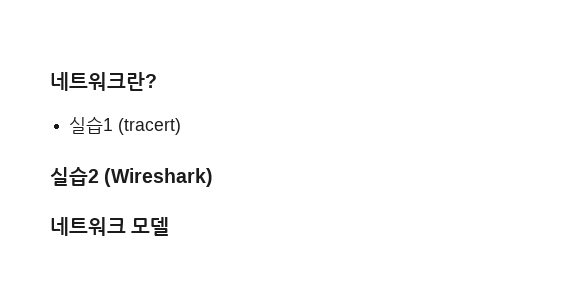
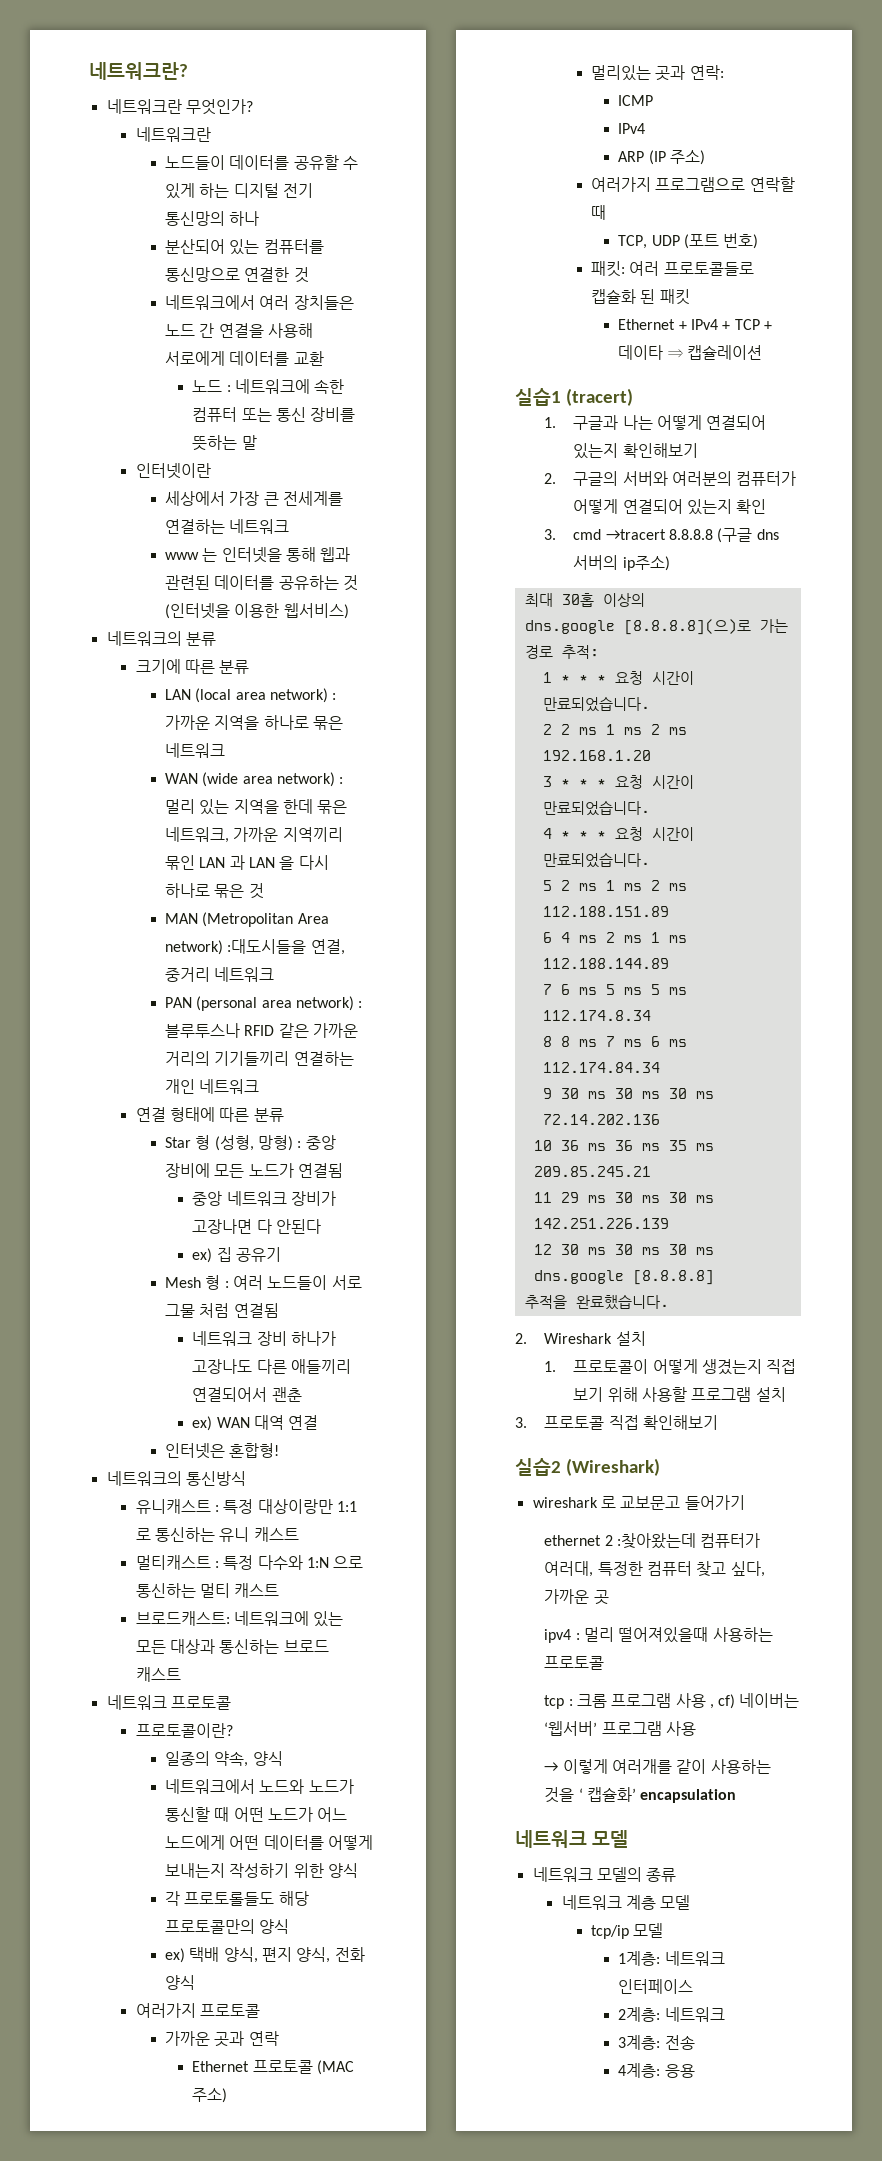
+ 네트워크란 무엇인가?
+ 네트워크란
+ 노드들이 데이터를 공유할 수 있게 하는 디지털 전기 통신망의 하나
+ 분산되어 있는 컴퓨터를 통신망으로 연결한 것
+ 네트워크에서 여러 장치들은 노드 간 연결을 사용해 서로에게 데이터를 교환
+ 노드 : 네트워크에 속한 컴퓨터 또는 통신 장비를 뜻하는 말
+ 인터넷이란
+ 세상에서 가장 큰 전세계를 연결하는 네트워크
+ www 는 인터넷을 통해 웹과 관련된 데이터를 공유하는 것 (인터넷을 이용한 웹서비스)
+ 네트워크의 분류
+ 크기에 따른 분류
+ LAN (local area network) : 가까운 지역을 하나로 묶은 네트워크
+ WAN (wide area network) : 멀리 있는 지역을 한데 묶은 네트워크, 가까운 지역끼리 묶인 LAN 과 LAN 을 다시 하나로 묶은 것
+ MAN (Metropolitan Area network) :대도시들을 연결, 중거리 네트워크
+ PAN (personal area network) : 블루투스나 RFID 같은 가까운 거리의 기기들끼리 연결하는 개인 네트워크
+ 연결 형태에 따른 분류
+ Star 형 (성형, 망형) : 중앙 장비에 모든 노드가 연결됨
+ 중앙 네트워크 장비가 고장나면 다 안된다
+ ex) 집 공유기
+ Mesh 형 : 여러 노드들이 서로 그물 처럼 연결됨
+ 네트워크 장비 하나가 고장나도 다른 애들끼리 연결되어서 괜춘
+ ex) WAN 대역 연결
+ 인터넷은 혼합형!
+ 네트워크의 통신방식
+ 유니캐스트 : 특정 대상이랑만 1:1 로 통신하는 유니 캐스트
+ 멀티캐스트 : 특정 다수와 1:N 으로 통신하는 멀티 캐스트
+ 브로드캐스트: 네트워크에 있는 모든 대상과 통신하는 브로드 캐스트
+ 네트워크 프로토콜
+ 프로토콜이란?
+ 일종의 약속, 양식
+ 네트워크에서 노드와 노드가 통신할 때 어떤 노드가 어느 노드에게 어떤 데이터를 어떻게 보내는지 작성하기 위한 양식
+ 각 프로토롤들도 해당 프로토콜만의 양식
+ ex) 택배 양식, 편지 양식, 전화 양식
+ 여러가지 프로토콜
+ 가까운 곳과 연락
+ Ethernet 프로토콜 (MAC 주소)
+ 멀리있는 곳과 연락:
+ ICMP
+ IPv4
+ ARP (IP 주소)
+ 여러가지 프로그램으로 연락할 때
+ TCP, UDP (포트 번호)
+ 패킷: 여러 프로토콜들로 캡슐화 된 패킷
+ Ethernet + IPv4 + TCP + 데이타 ⇒ 캡슐레이션
  실습1 (tracert)
+ 1. 구글과 나는 어떻게 연결되어 있는지 확인해보기
+ 2. 구글의 서버와 여러분의 컴퓨터가 어떻게 연결되어 있는지 확인
+ 3. cmd →tracert 8.8.8.8 (구글 dns 서버의 ip주소)
+ 최대 30홉 이상의
+ dns.google [8.8.8.8](으)로 가는 경로 추적:
+ 1 * * * 요청 시간이 만료되었습니다.
+ 2 2 ms 1 ms 2 ms 192.168.1.20
+ 3 * * * 요청 시간이 만료되었습니다.
+ 4 * * * 요청 시간이 만료되었습니다.
+ 5 2 ms 1 ms 2 ms 112.188.151.89
+ 6 4 ms 2 ms 1 ms 112.188.144.89
+ 7 6 ms 5 ms 5 ms 112.174.8.34
+ 8 8 ms 7 ms 6 ms 112.174.84.34
+ 9 30 ms 30 ms 30 ms 72.14.202.136
+ 10 36 ms 36 ms 35 ms 209.85.245.21
+ 11 29 ms 30 ms 30 ms 142.251.226.139
+ 12 30 ms 30 ms 30 ms dns.google [8.8.8.8]
+ 추적을 완료했습니다.
+ 2. Wireshark 설치
+ 1. 프로토콜이 어떻게 생겼는지 직접 보기 위해 사용할 프로그램 설치
+ 3. 프로토콜 직접 확인해보기
  실습2 (Wireshark)
+ wireshark 로 교보문고 들어가기
+ ethernet 2 :찾아왔는데 컴퓨터가 여러대, 특정한 컴퓨터 찾고 싶다, 가까운 곳
+ ipv4 : 멀리 떨어져있을때 사용하는 프로토콜
+ tcp : 크롬 프로그램 사용 , cf) 네이버는 ‘웹서버’ 프로그램 사용
+ → 이렇게 여러개를 같이 사용하는 것을 ‘ 캡슐화’ encapsulation
  네트워크 모델
+ 네트워크 모델의 종류
+ 네트워크 계층 모델
+ tcp/ip 모델
+ 1계층: 네트워크 인터페이스
+ 2계층: 네트워크
+ 3계층: 전송
+ 4계층: 응용

